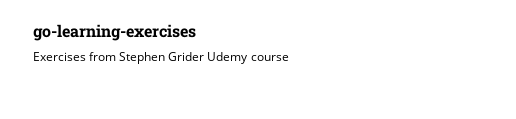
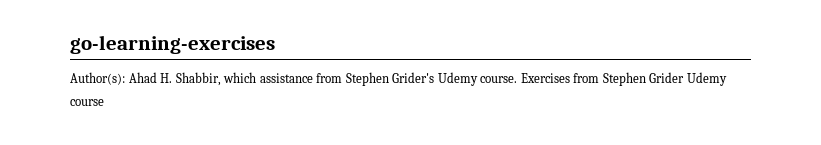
+ Author(s): Ahad H. Shabbir, which assistance from Stephen Grider's Udemy course.

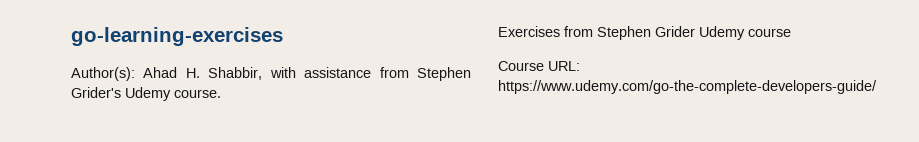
- Author(s): Ahad H. Shabbir, which assistance from Stephen Grider's Udemy course. Exercises from Stephen Grider Udemy course
+ Author(s): Ahad H. Shabbir, with assistance from Stephen Grider's Udemy course.
+ Exercises from Stephen Grider Udemy course
+ Course URL: https://www.udemy.com/go-the-complete-developers-guide/

